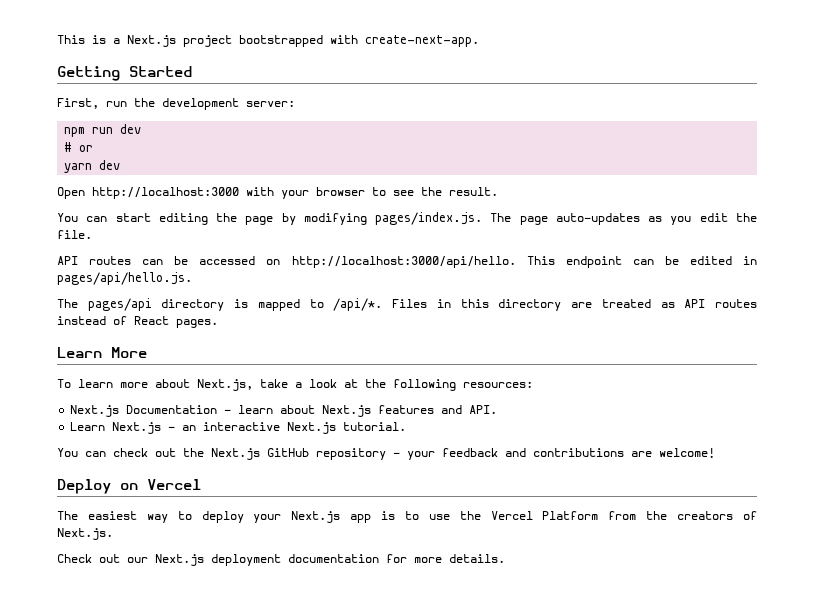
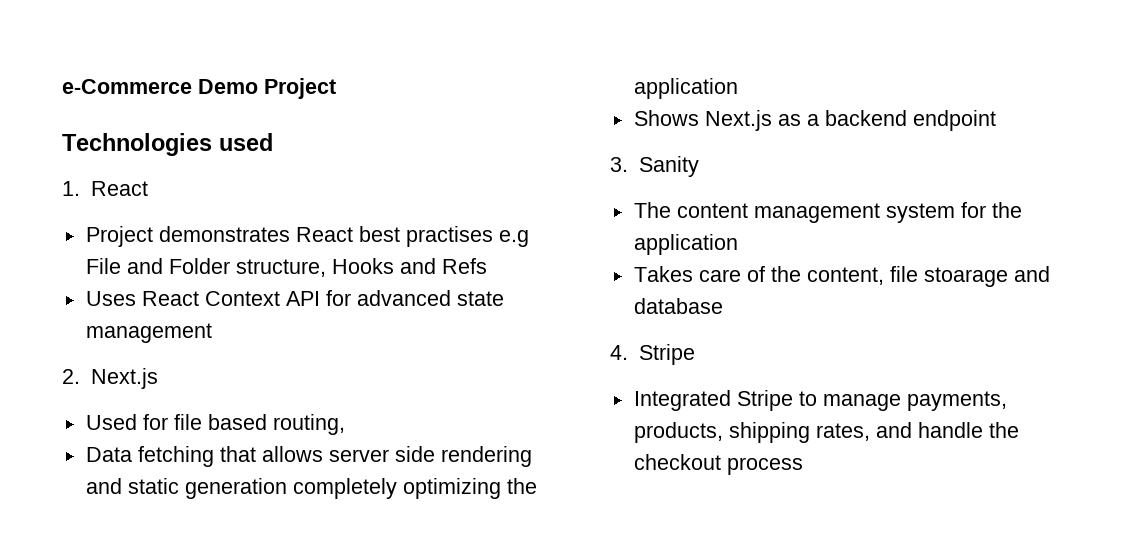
- This is a Next.js project bootstrapped with create-next-app.
- Getting Started
- First, run the development server:
- npm run dev
- # or
- yarn dev
- Open http://localhost:3000 with your browser to see the result.
- You can start editing the page by modifying pages/index.js. The page auto-updates as you edit the file.
- API routes can be accessed on http://localhost:3000/api/hello. This endpoint can be edited in pages/api/hello.js.
- The pages/api directory is mapped to /api/*. Files in this directory are treated as API routes instead of React pages.
- Learn More
- To learn more about Next.js, take a look at the following resources:
- Next.js Documentation - learn about Next.js features and API.
- Learn Next.js - an interactive Next.js tutorial.
- You can check out the Next.js GitHub repository - your feedback and contributions are welcome!
- Deploy on Vercel
- The easiest way to deploy your Next.js app is to use the Vercel Platform from the creators of Next.js.
- Check out our Next.js deployment documentation for more details.
+ e-Commerce Demo Project
+ Technologies used
+ 1. React
+ Project demonstrates React best practises e.g File and Folder structure, Hooks and Refs
+ Uses React Context API for advanced state management
+ 2. Next.js
+ Used for file based routing,
+ Data fetching that allows server side rendering and static generation completely optimizing the application
+ Shows Next.js as a backend endpoint
+ 3. Sanity
+ The content management system for the application
+ Takes care of the content, file stoarage and database
+ 4. Stripe
+ Integrated Stripe to manage payments, products, shipping rates, and handle the checkout process

